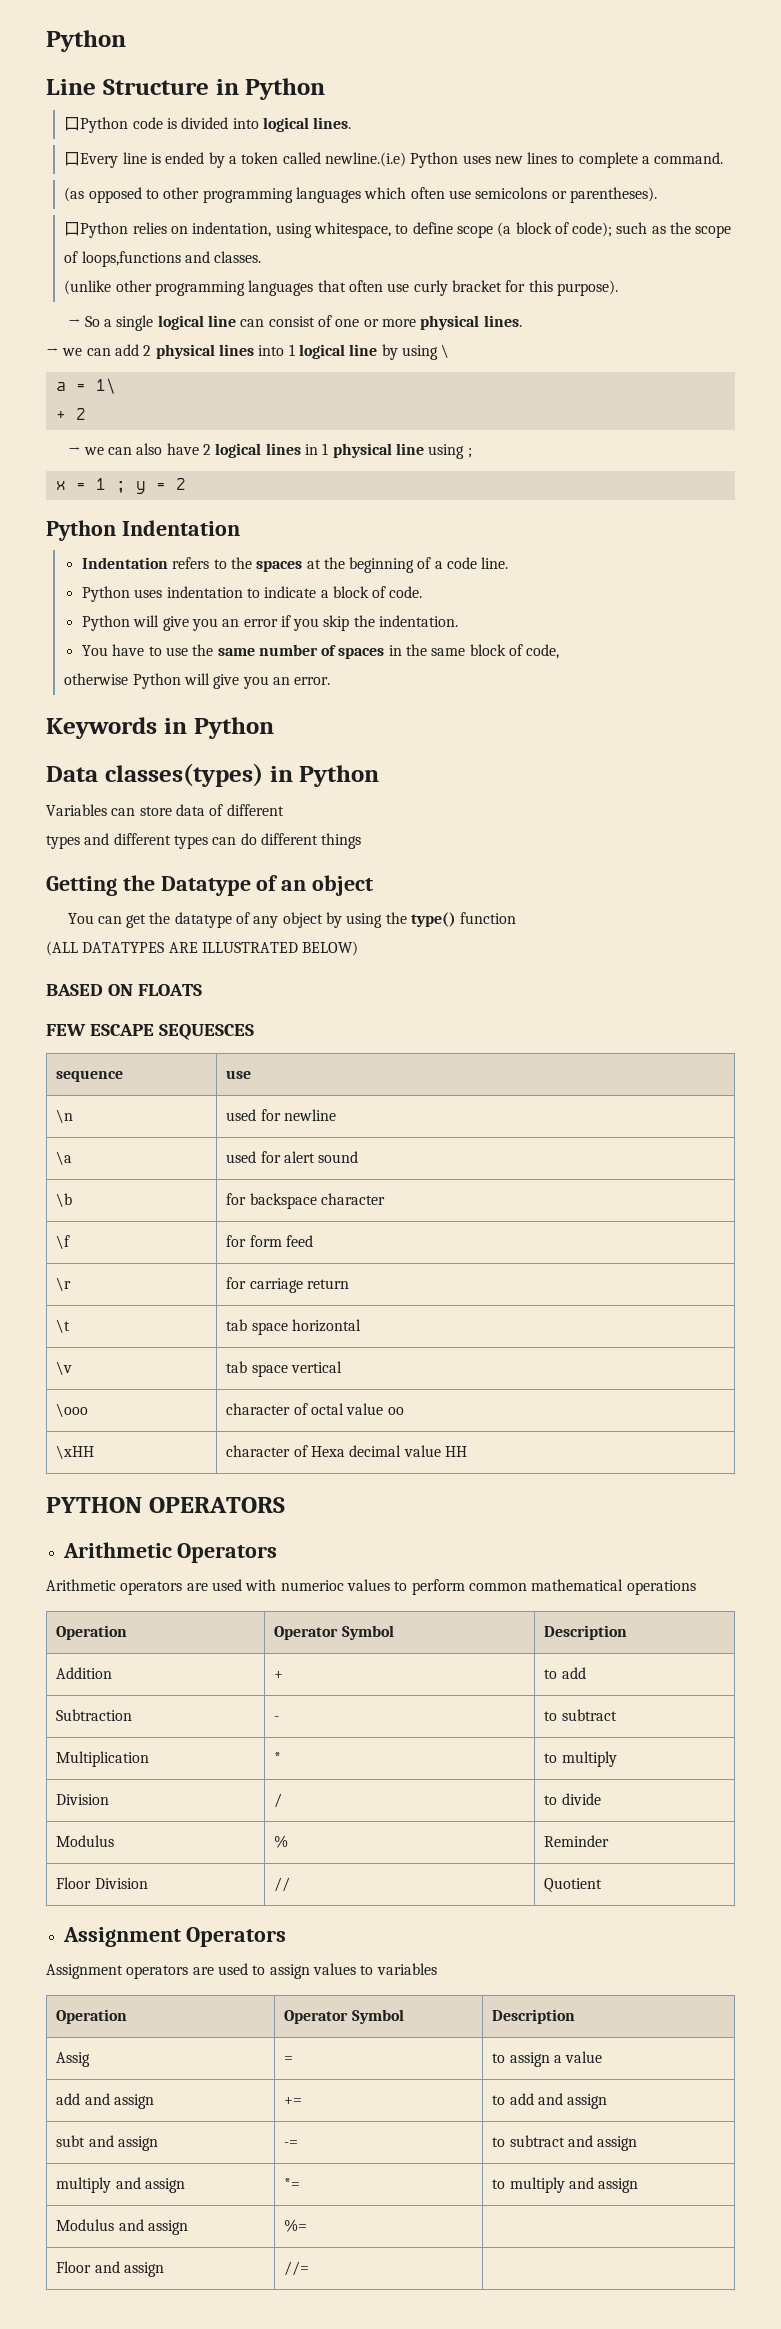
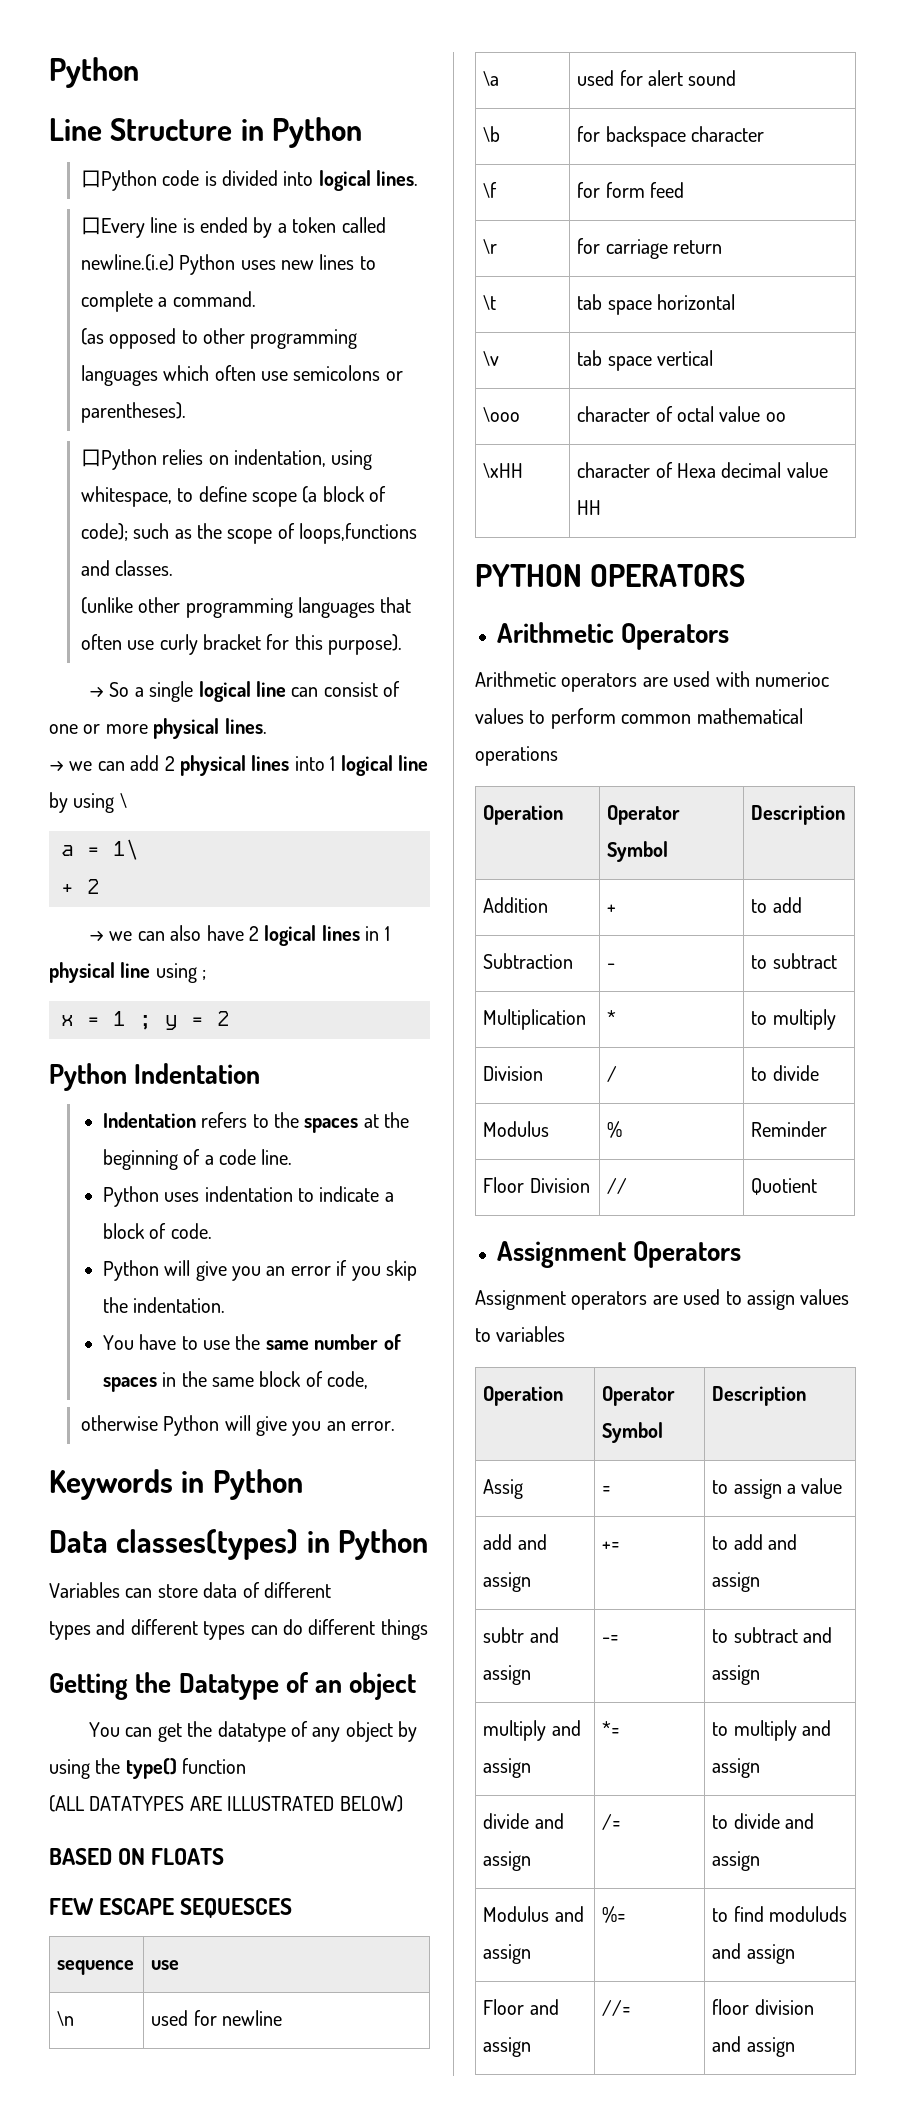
- subt and assign | -= | to subtract and assign
+ subtr and assign | -= | to subtract and assign
+ divide and assign | /= | to divide and assign
- Modulus and assign | %= |
+ Modulus and assign | %= | to find moduluds and assign
- Floor and assign | //= |
+ Floor and assign | //= | floor division and assign

